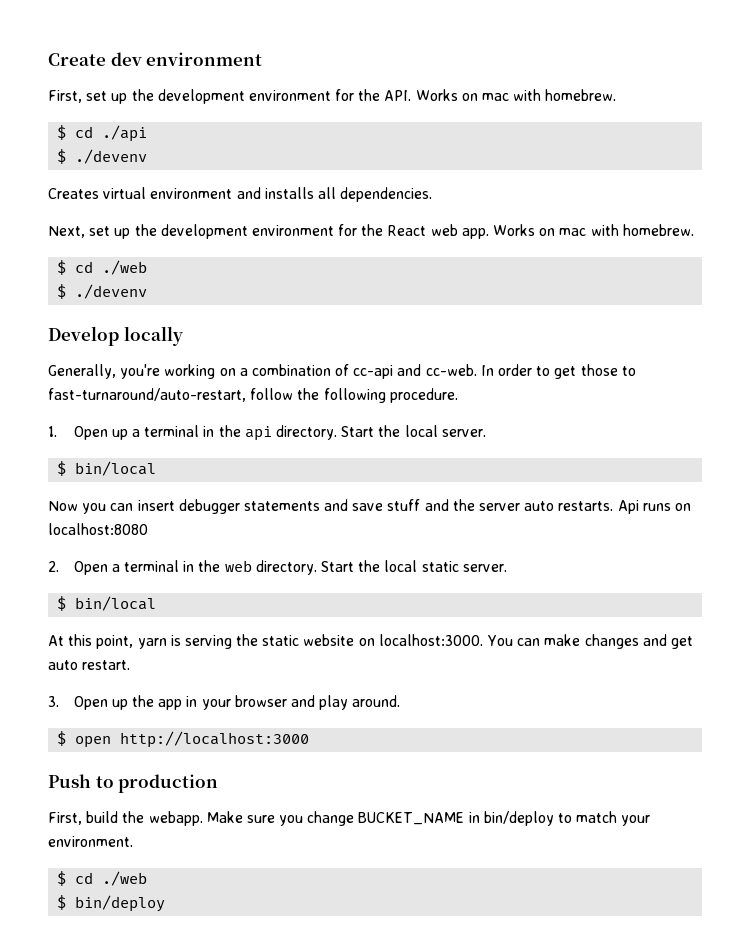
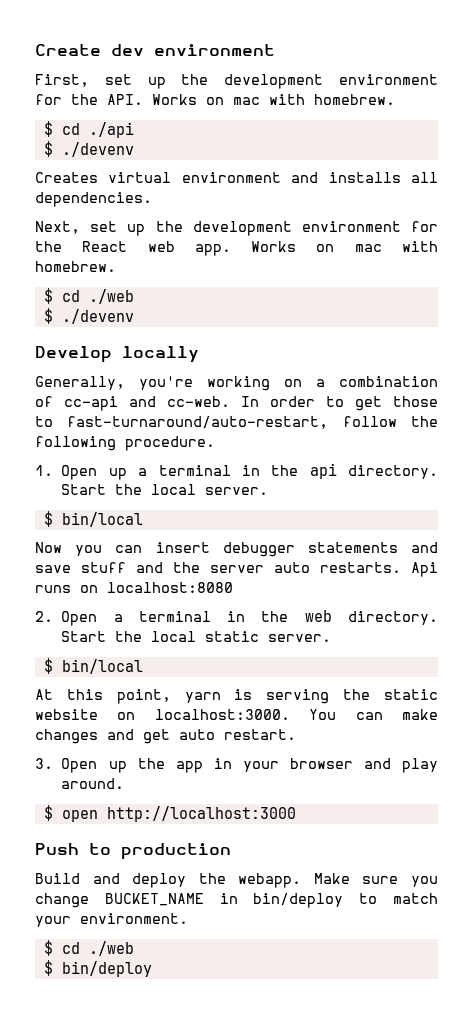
- First, build the webapp.
+ Build and deploy the webapp.

